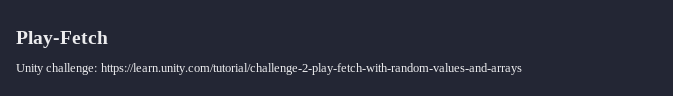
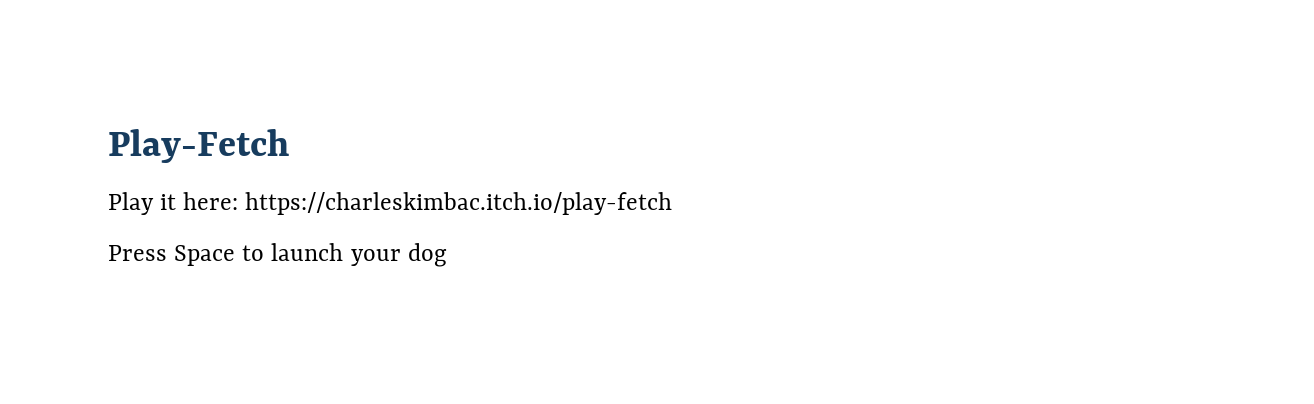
- Unity challenge: https://learn.unity.com/tutorial/challenge-2-play-fetch-with-random-values-and-arrays
+ Play it here: https://charleskimbac.itch.io/play-fetch
+ Press Space to launch your dog

